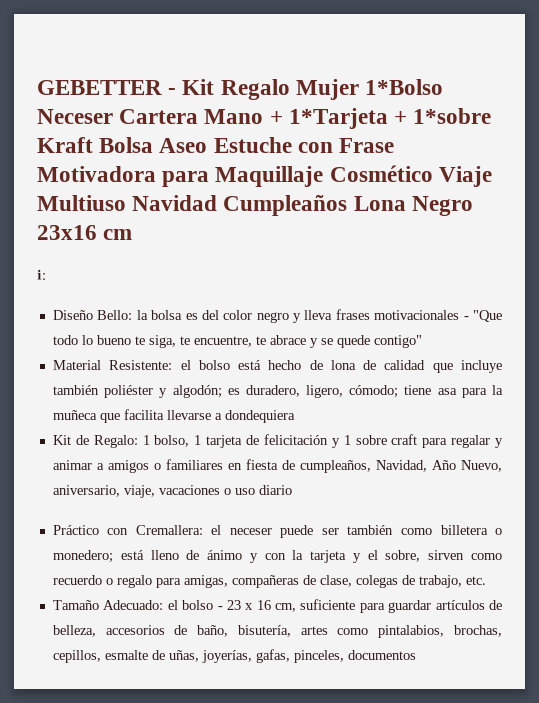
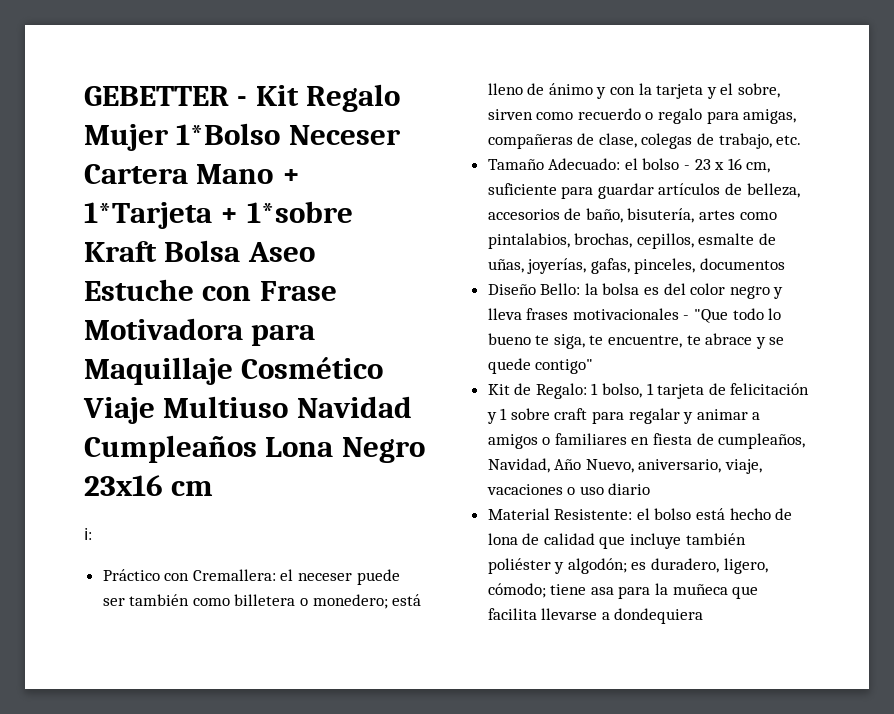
- Diseño Bello: la bolsa es del color negro y lleva frases motivacionales - "Que todo lo bueno te siga, te encuentre, te abrace y se quede contigo"
- Material Resistente: el bolso está hecho de lona de calidad que incluye también poliéster y algodón; es duradero, ligero, cómodo; tiene asa para la muñeca que facilita llevarse a dondequiera
- Kit de Regalo: 1 bolso, 1 tarjeta de felicitación y 1 sobre craft para regalar y animar a amigos o familiares en fiesta de cumpleaños, Navidad, Año Nuevo, aniversario, viaje, vacaciones o uso diario
+ Diseño Bello: la bolsa es del color negro y lleva frases motivacionales - "Que todo lo bueno te siga, te encuentre, te abrace y se quede contigo"
+ Kit de Regalo: 1 bolso, 1 tarjeta de felicitación y 1 sobre craft para regalar y animar a amigos o familiares en fiesta de cumpleaños, Navidad, Año Nuevo, aniversario, viaje, vacaciones o uso diario
+ Material Resistente: el bolso está hecho de lona de calidad que incluye también poliéster y algodón; es duradero, ligero, cómodo; tiene asa para la muñeca que facilita llevarse a dondequiera

